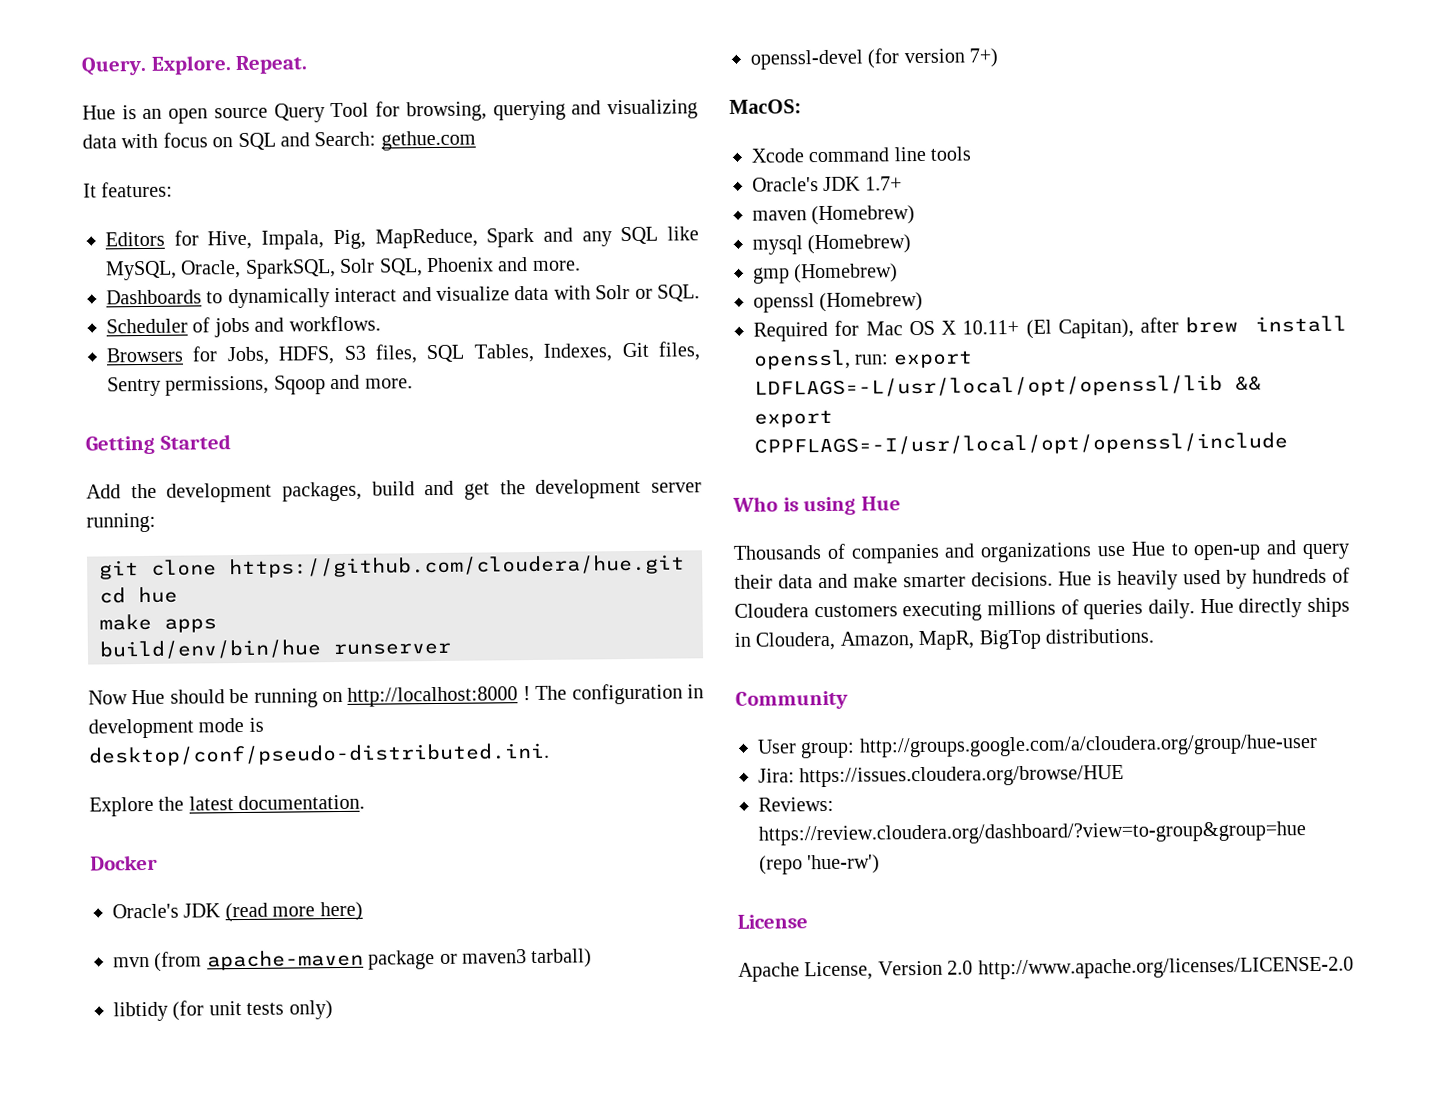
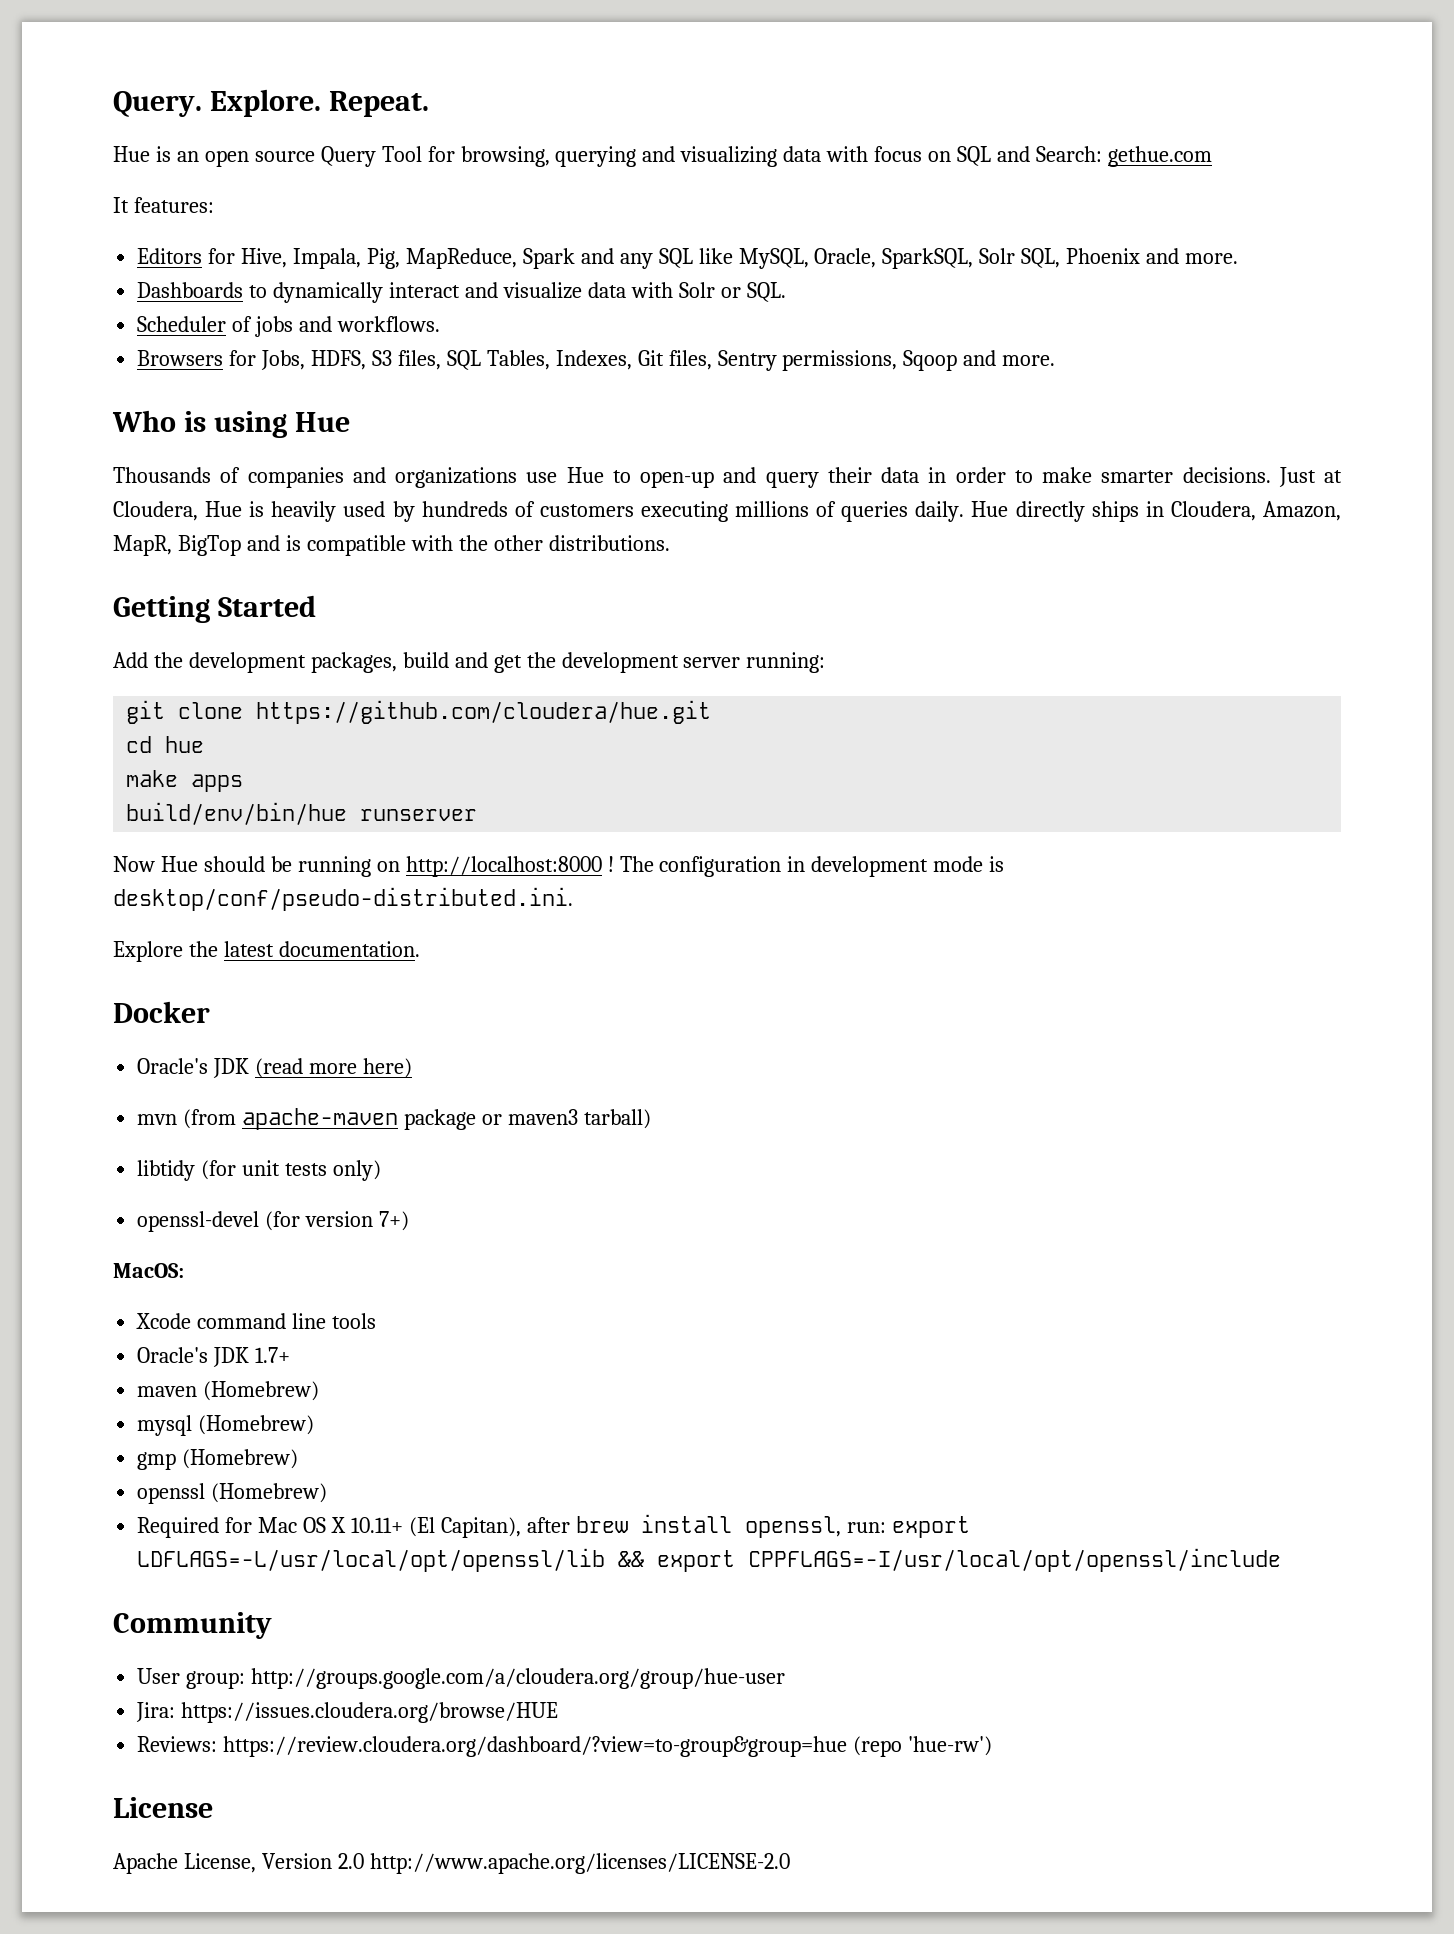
+ Who is using Hue
+ Thousands of companies and organizations use Hue to open-up and query their data in order to make smarter decisions. Just at Cloudera, Hue is heavily used by hundreds of customers executing millions of queries daily. Hue directly ships in Cloudera, Amazon, MapR, BigTop and is compatible with the other distributions.
- Who is using Hue
- Thousands of companies and organizations use Hue to open-up and query their data and make smarter decisions. Hue is heavily used by hundreds of Cloudera customers executing millions of queries daily. Hue directly ships in Cloudera, Amazon, MapR, BigTop distributions.

